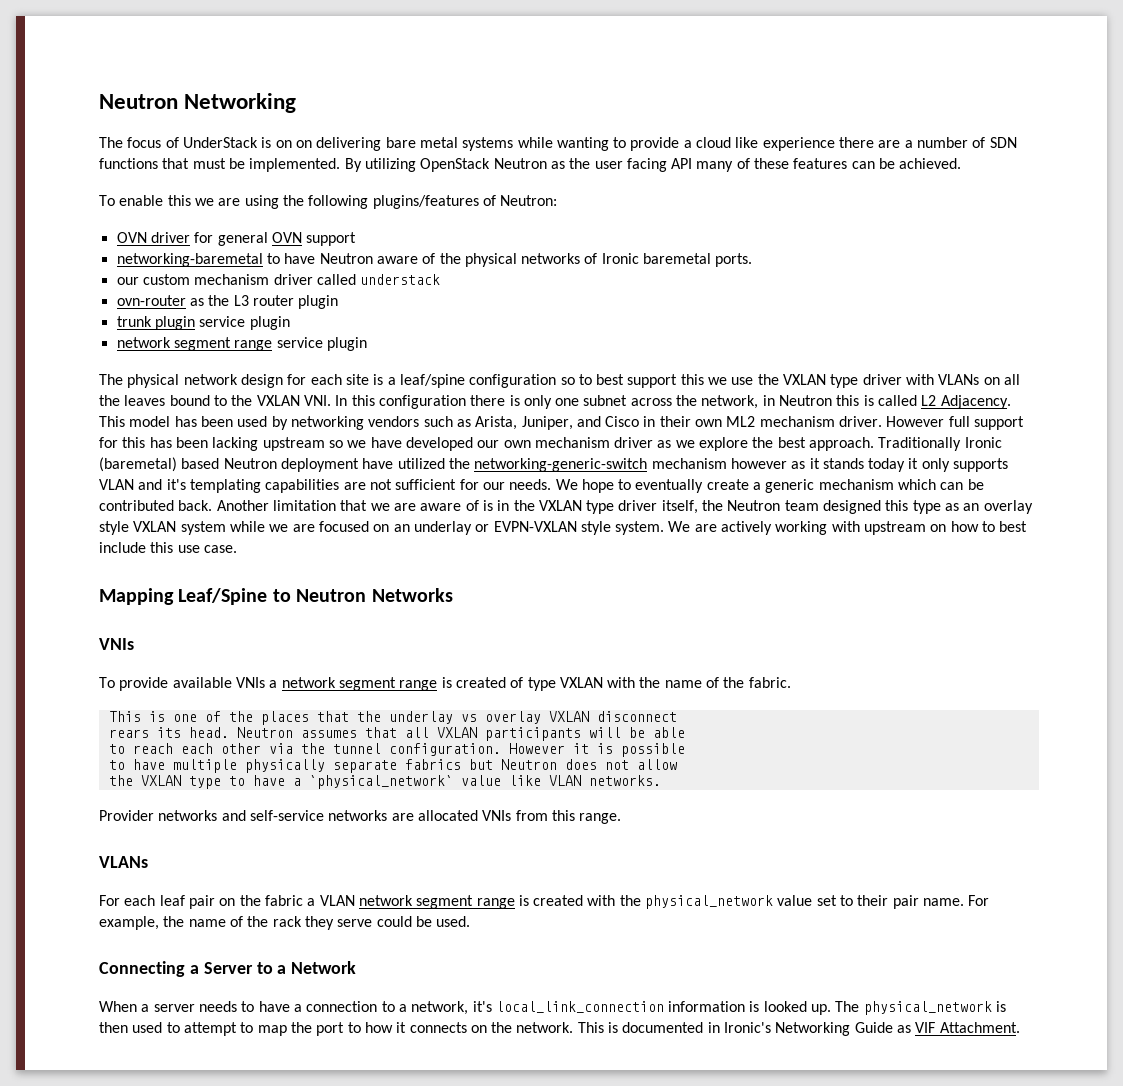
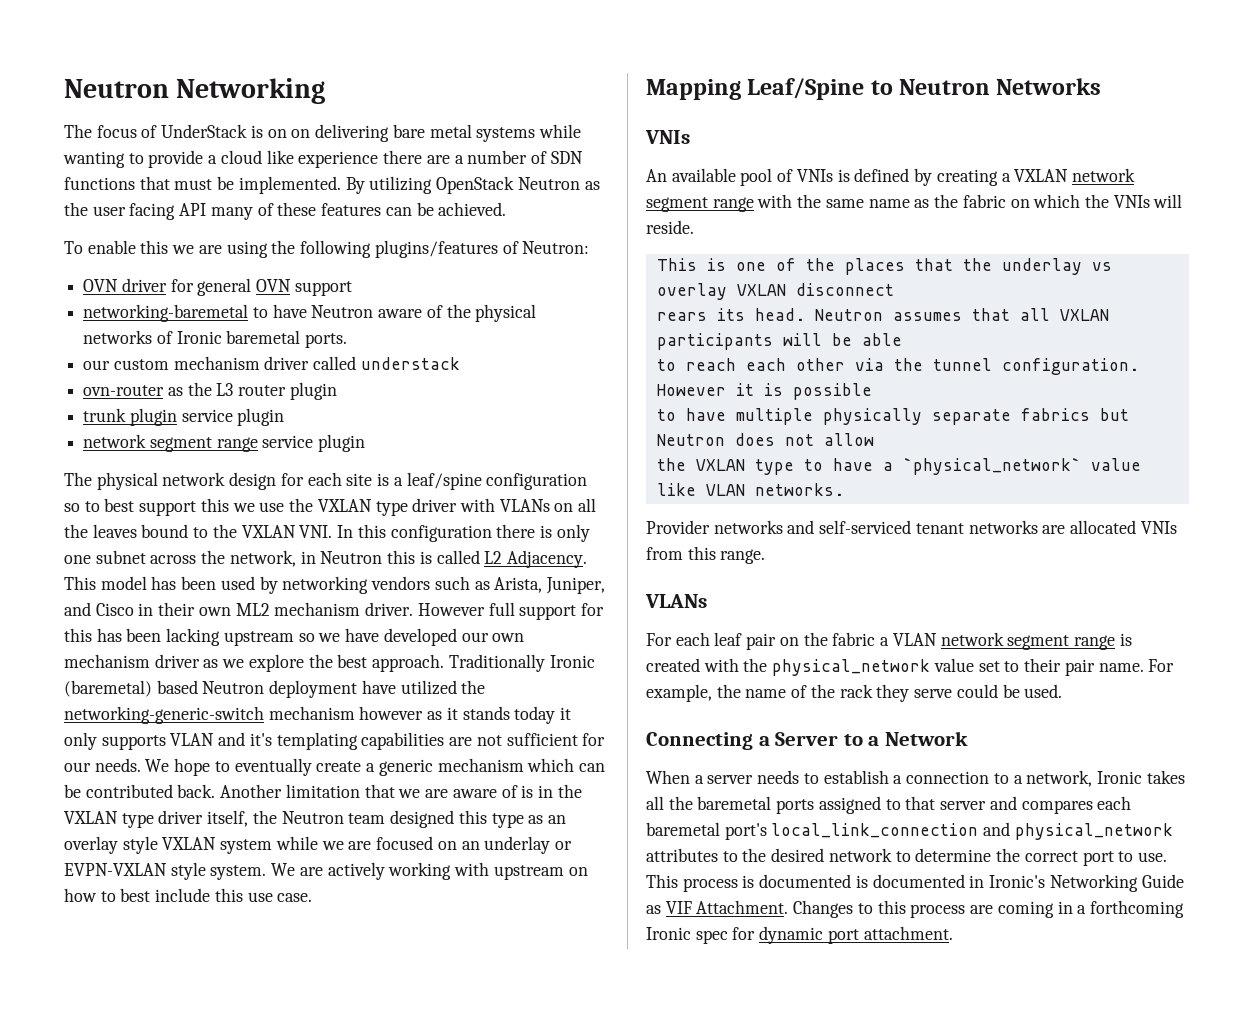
- To provide available VNIs a network segment range is created of type VXLAN with the name of the fabric.
+ An available pool of VNIs is defined by creating a VXLAN network segment range with the same name as the fabric on which the VNIs will reside.
- Provider networks and self-service networks are allocated VNIs from this range.
+ Provider networks and self-serviced tenant networks are allocated VNIs from this range.
- When a server needs to have a connection to a network, it's local_link_connection information is looked up. The physical_network is then used to attempt to map the port to how it connects on the network. This is documented in Ironic's Networking Guide as VIF Attachment.
+ When a server needs to establish a connection to a network, Ironic takes all the baremetal ports assigned to that server and compares each baremetal port's local_link_connection and physical_network attributes to the desired network to determine the correct port to use. This process is documented is documented in Ironic's Networking Guide as VIF Attachment.
+ Changes to this process are coming in a forthcoming Ironic spec for dynamic port attachment.

